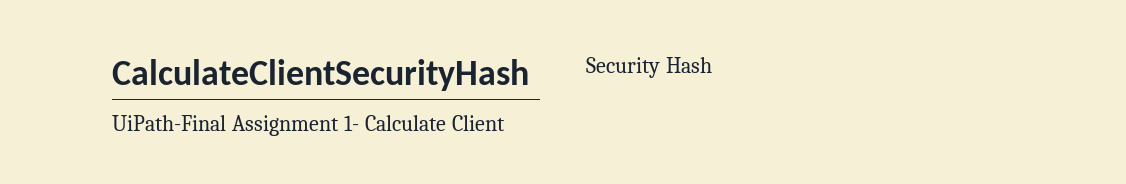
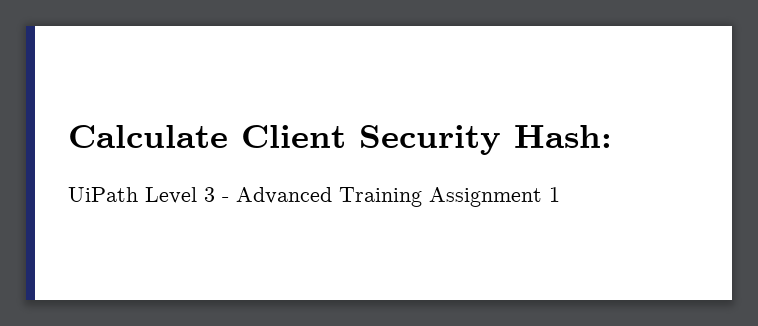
- CalculateClientSecurityHash
- UiPath-Final Assignment 1- Calculate Client Security Hash
+ Calculate Client Security Hash:
+ UiPath Level 3 - Advanced Training Assignment 1

